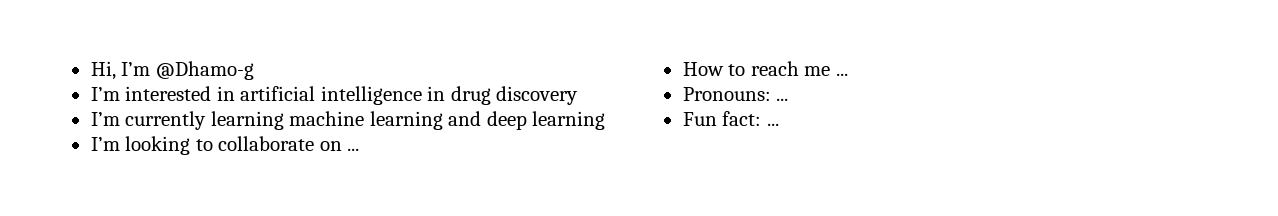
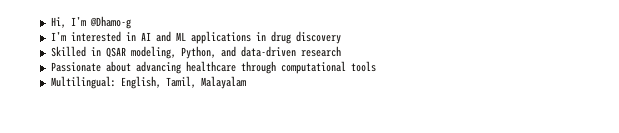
- I’m interested in artificial intelligence in drug discovery
+ I’m interested in AI and ML applications in drug discovery
- I’m currently learning machine learning and deep learning
- I’m looking to collaborate on ...
- How to reach me ...
- Pronouns: ...
- Fun fact: ...
+ Skilled in QSAR modeling, Python, and data-driven research
+ Passionate about advancing healthcare through computational tools
+ Multilingual: English, Tamil, Malayalam

